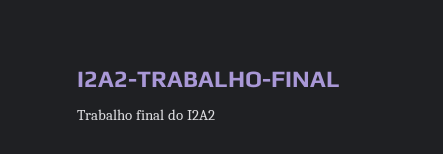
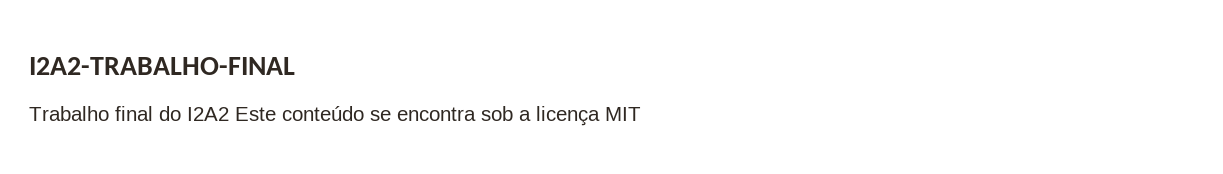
- Trabalho final do I2A2
+ Trabalho final do I2A2 Este conteúdo se encontra sob a licença MIT

